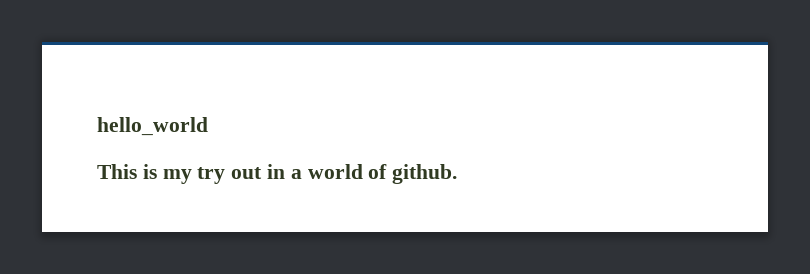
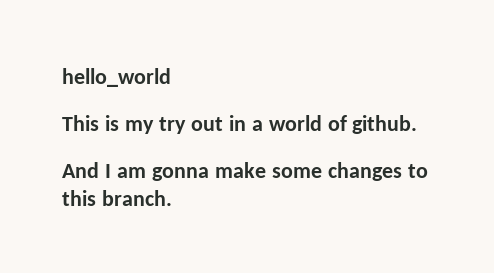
+ And I am gonna make some changes to this branch.

